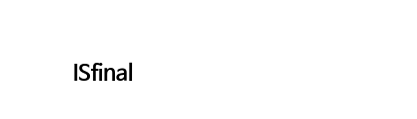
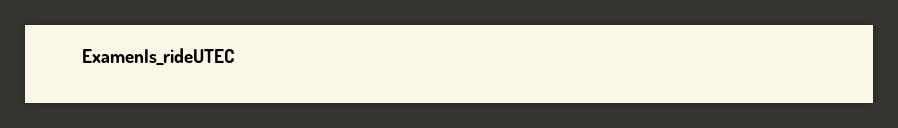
- ISfinal
+ ExamenIs_rideUTEC

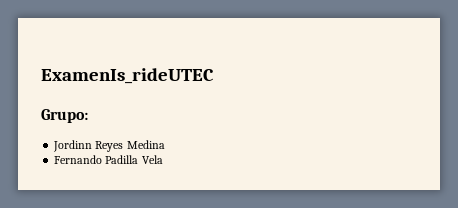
+ Grupo:
+ Jordinn Reyes Medina
+ Fernando Padilla Vela

